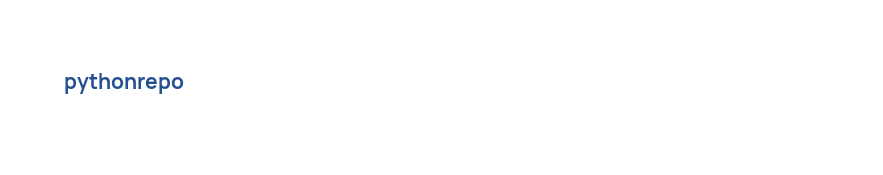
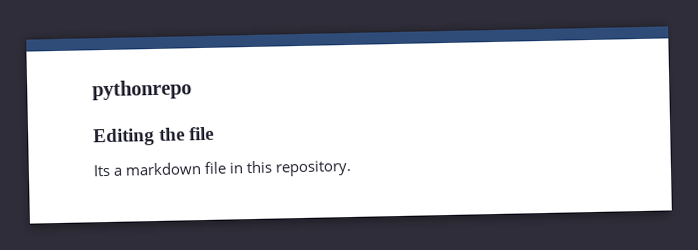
+ Editing the file
+ Its a markdown file in this repository.

